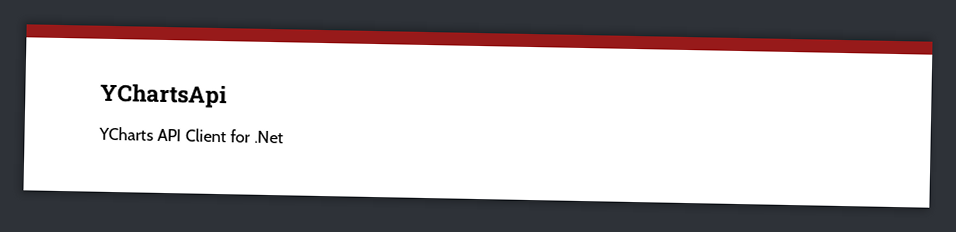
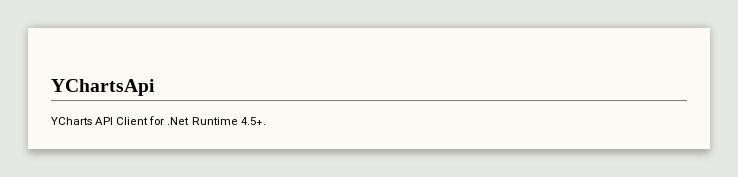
- YCharts API Client for .Net
+ YCharts API Client for .Net Runtime 4.5+.

